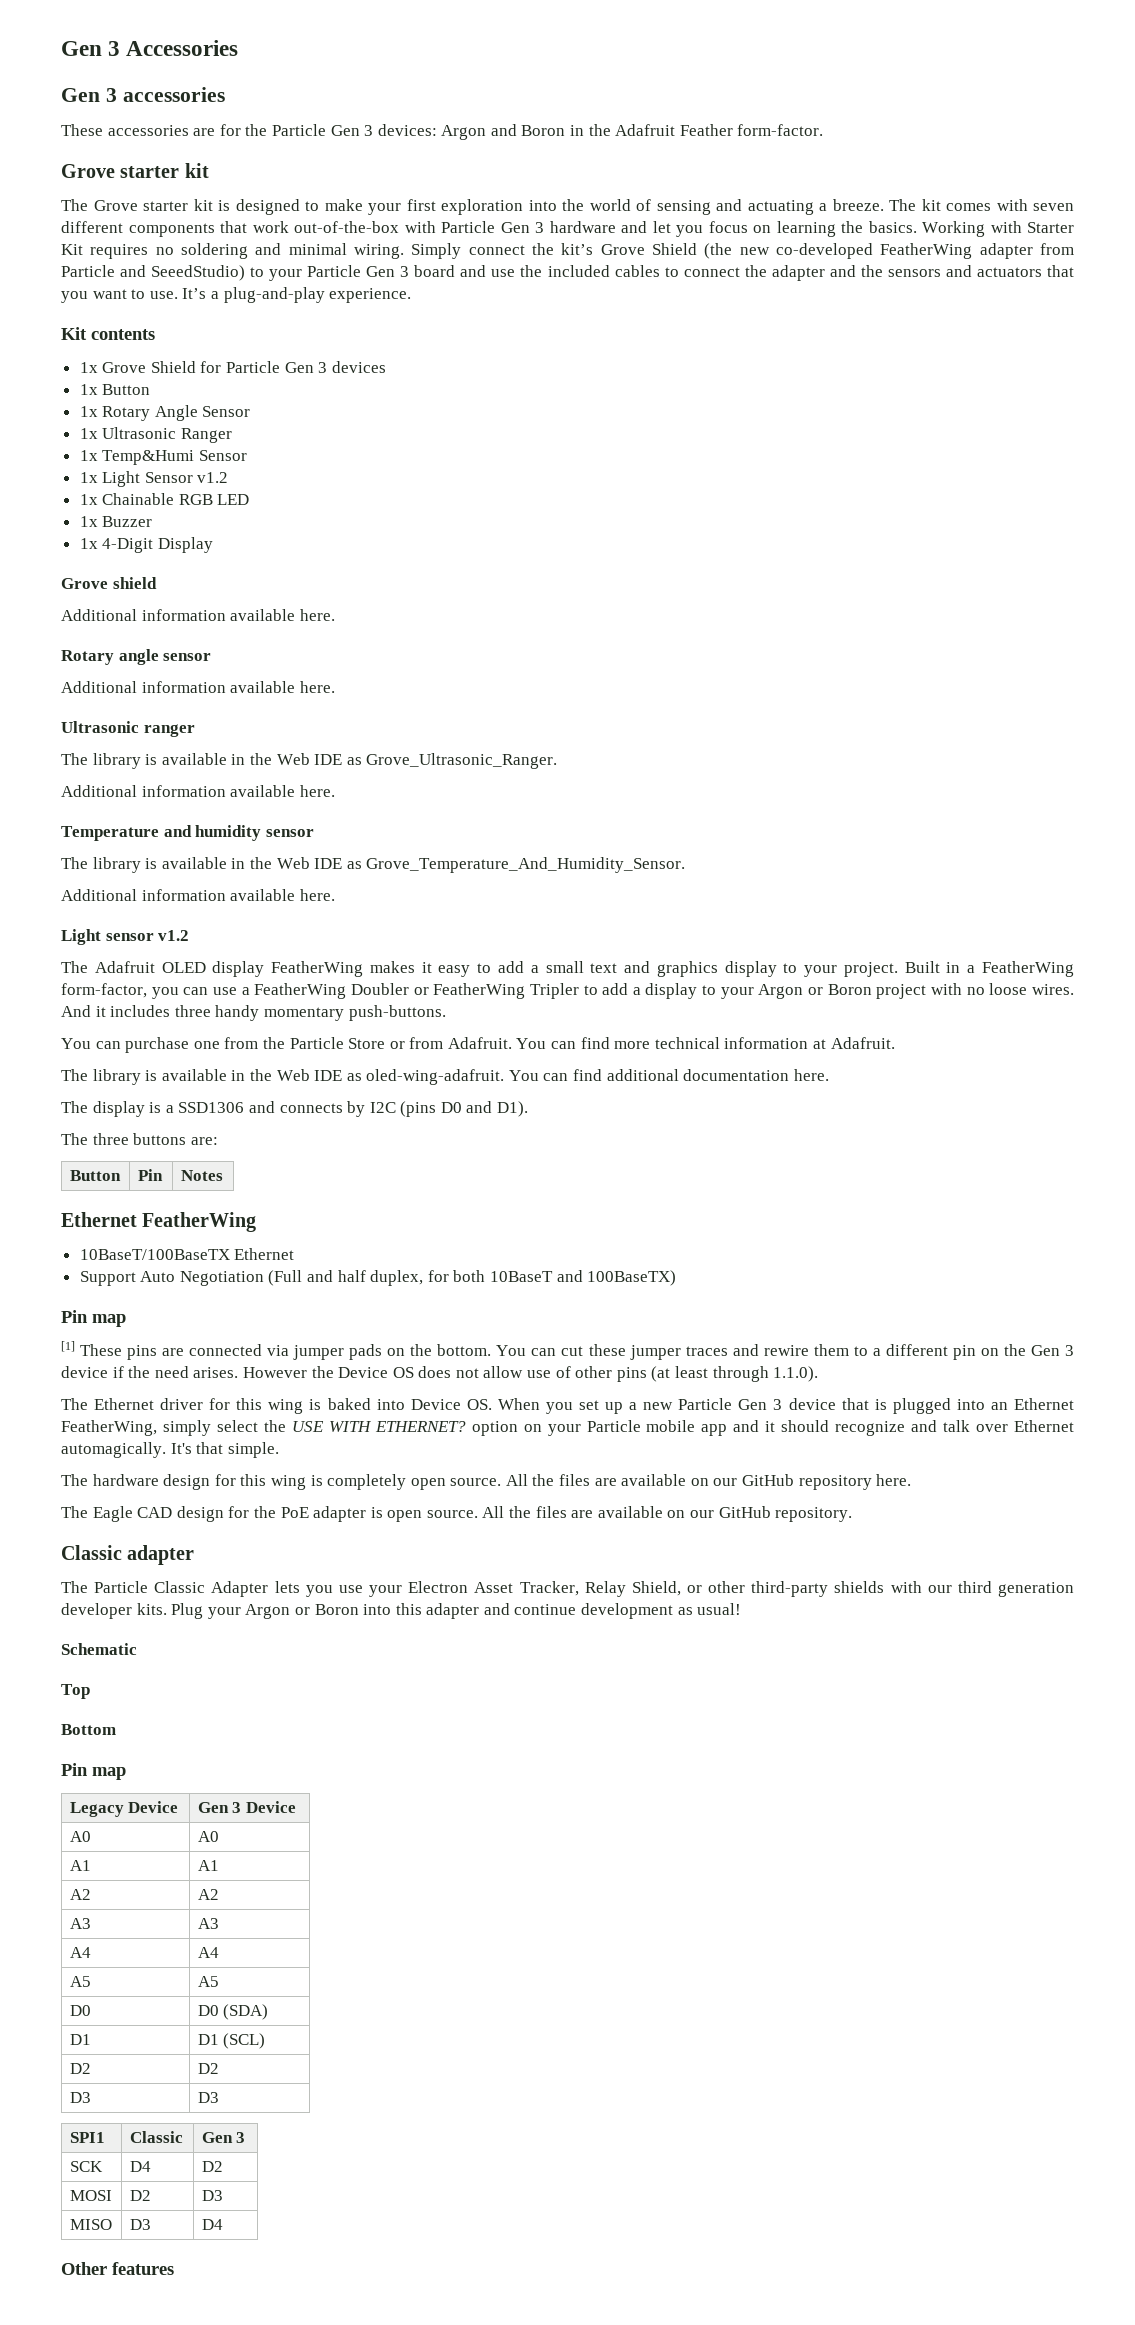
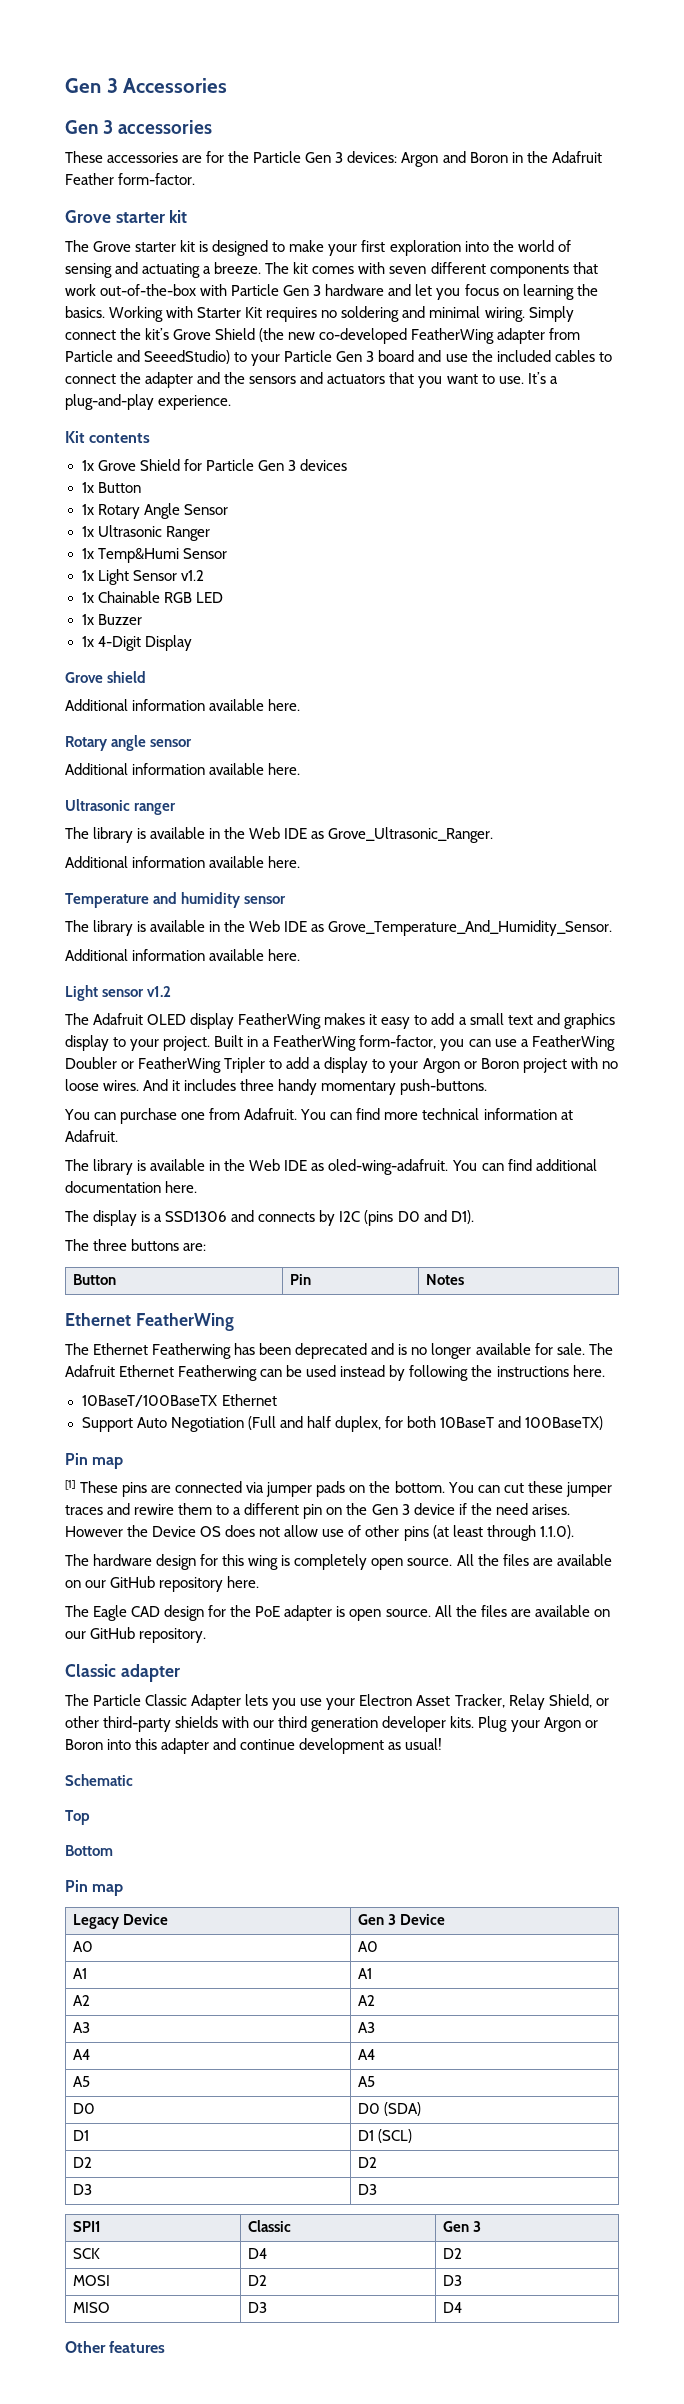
- You can purchase one from the Particle Store or from Adafruit.
+ You can purchase one from Adafruit.
+ The Ethernet Featherwing has been deprecated and is no longer available for sale. The Adafruit Ethernet Featherwing can be used instead by following the instructions here.
- The Ethernet driver for this wing is baked into Device OS. When you set up a new Particle Gen 3 device that is plugged into an Ethernet FeatherWing, simply select the USE WITH ETHERNET? option on your Particle mobile app and it should recognize and talk over Ethernet automagically. It's that simple.

